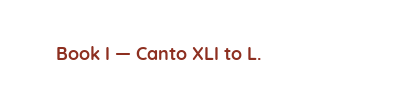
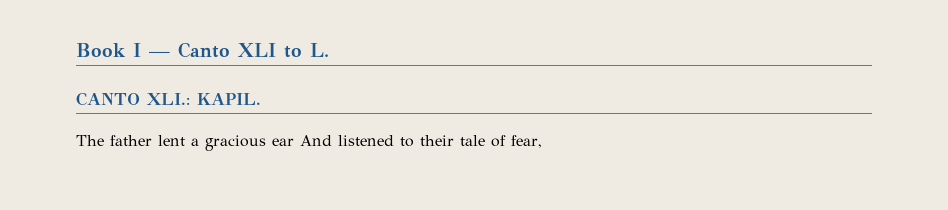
+ CANTO XLI.: KAPIL.
+ The father lent a gracious ear And listened to their tale of fear,

